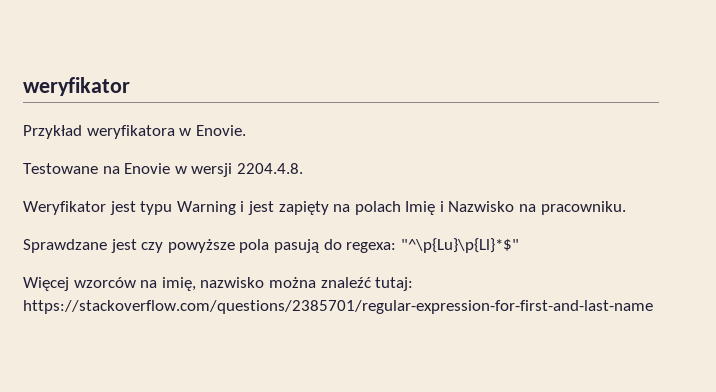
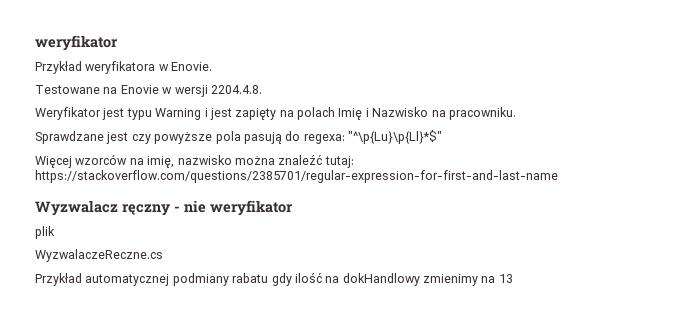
+ Wyzwalacz ręczny - nie weryfikator
+ plik
+ WyzwalaczeReczne.cs
+ Przykład automatycznej podmiany rabatu gdy ilość na dokHandlowy zmienimy na 13

